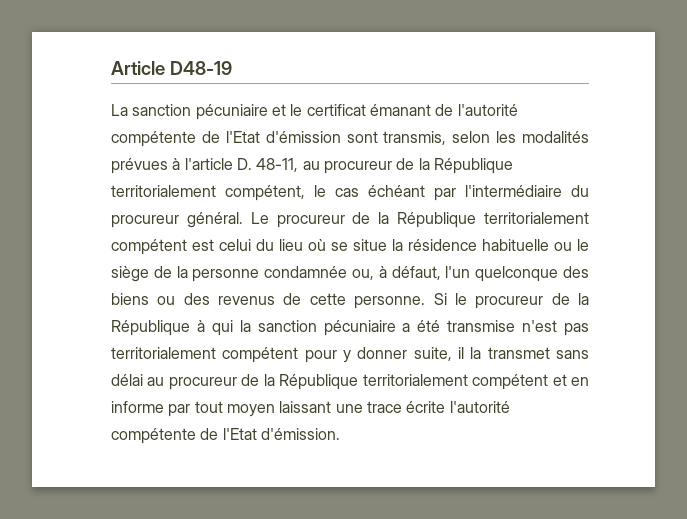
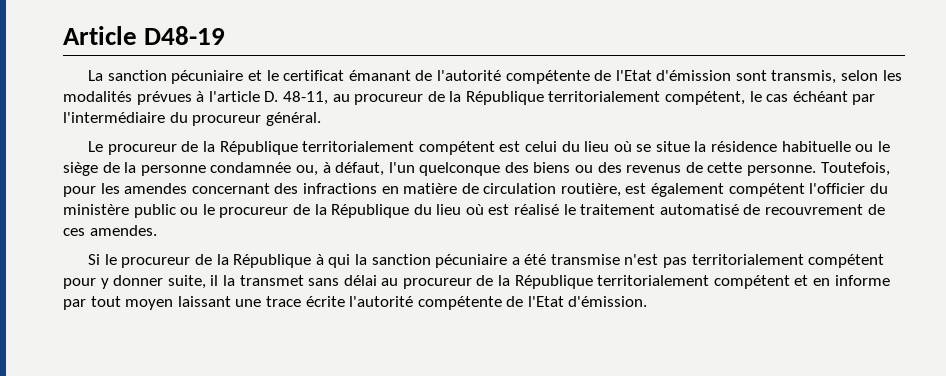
- La sanction pécuniaire et le certificat émanant de l'autorité compétente de l'Etat d'émission sont transmis, selon les modalités prévues à l'article D. 48-11, au procureur de la République territorialement compétent, le cas échéant par l'intermédiaire du procureur général. Le procureur de la République territorialement compétent est celui du lieu où se situe la résidence habituelle ou le siège de la personne condamnée ou, à défaut, l'un quelconque des biens ou des revenus de cette personne. Si le procureur de la République à qui la sanction pécuniaire a été transmise n'est pas territorialement compétent pour y donner suite, il la transmet sans délai au procureur de la République territorialement compétent et en informe par tout moyen laissant une trace écrite l'autorité compétente de l'Etat d'émission.
+ La sanction pécuniaire et le certificat émanant de l'autorité compétente de l'Etat d'émission sont transmis, selon les modalités prévues à l'article D. 48-11, au procureur de la République territorialement compétent, le cas échéant par l'intermédiaire du procureur général.
+ Le procureur de la République territorialement compétent est celui du lieu où se situe la résidence habituelle ou le siège de la personne condamnée ou, à défaut, l'un quelconque des biens ou des revenus de cette personne. Toutefois, pour les amendes concernant des infractions en matière de circulation routière, est également compétent l'officier du ministère public ou le procureur de la République du lieu où est réalisé le traitement automatisé de recouvrement de ces amendes.
+ Si le procureur de la République à qui la sanction pécuniaire a été transmise n'est pas territorialement compétent pour y donner suite, il la transmet sans délai au procureur de la République territorialement compétent et en informe par tout moyen laissant une trace écrite l'autorité compétente de l'Etat d'émission.

